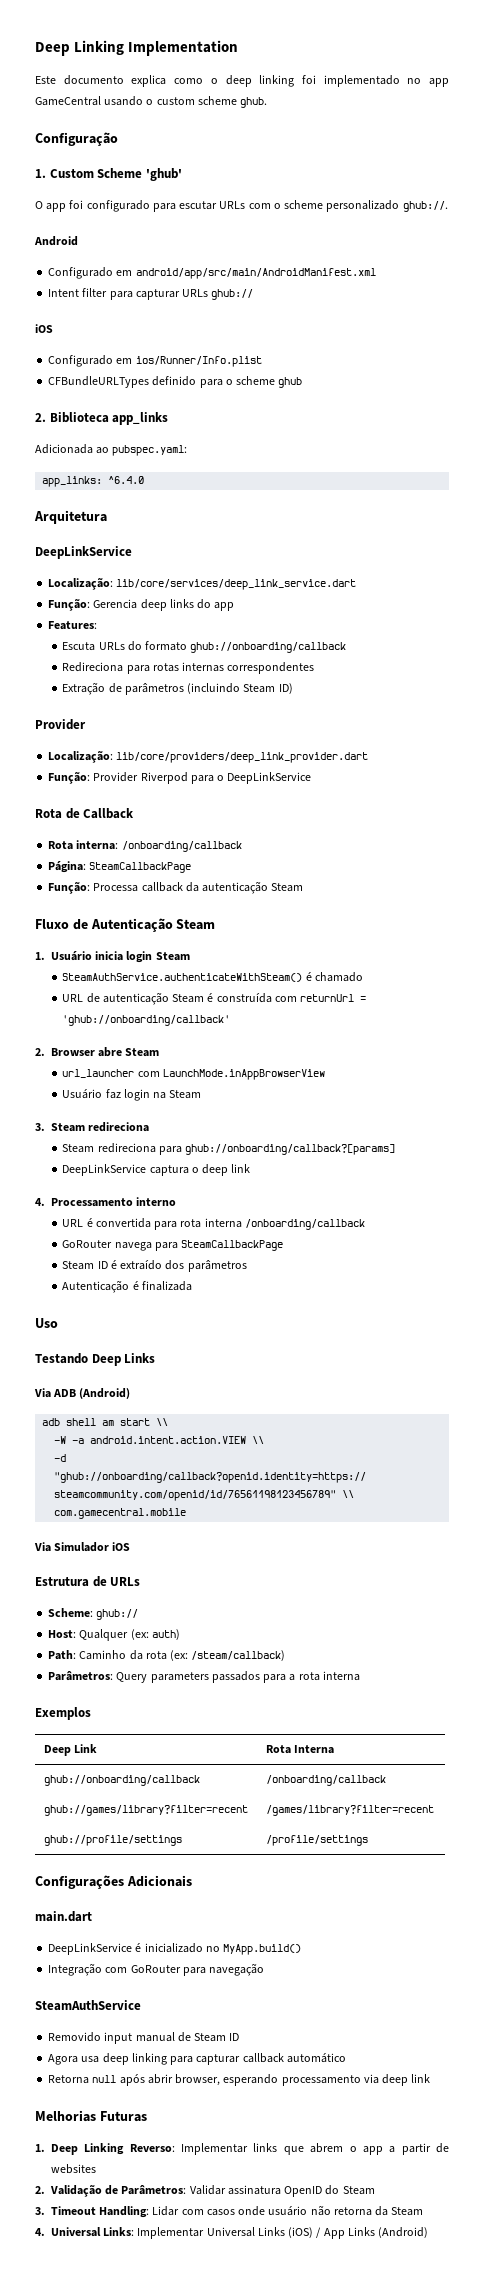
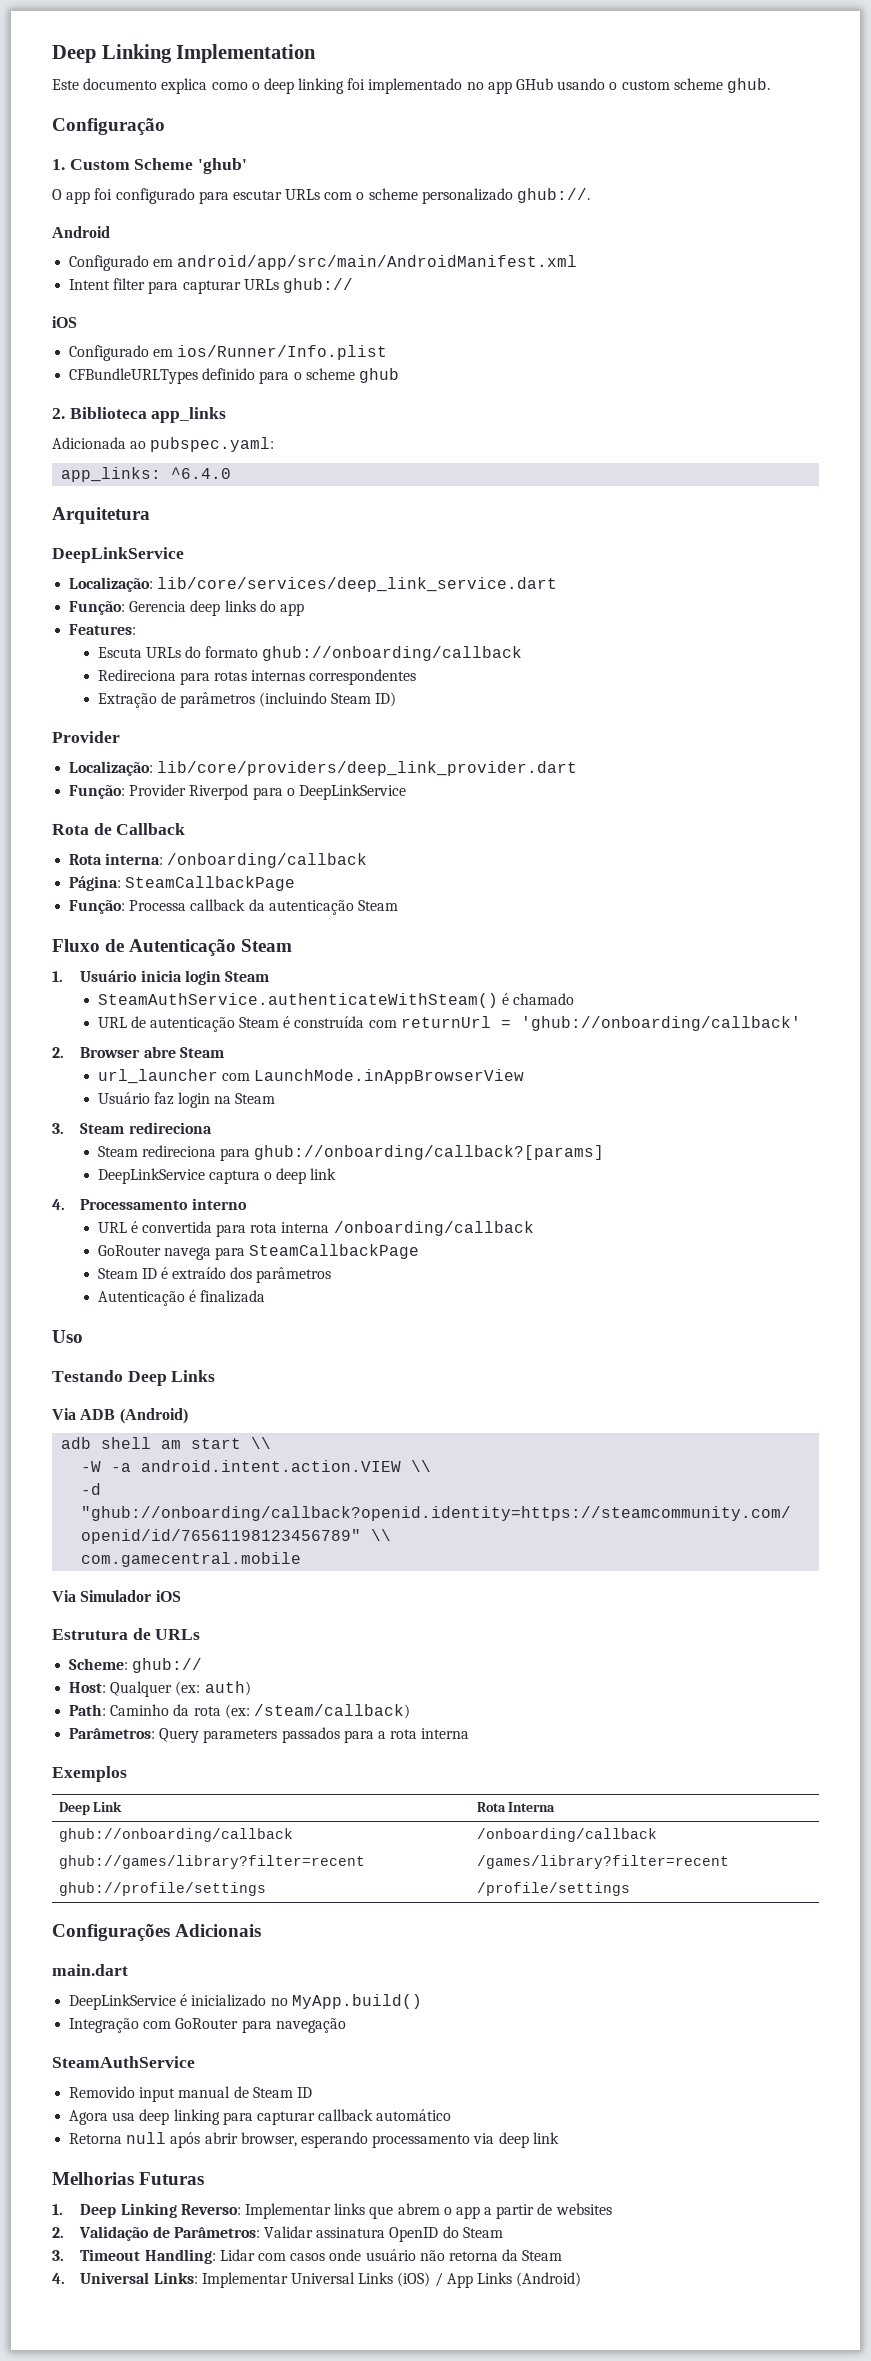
- Este documento explica como o deep linking foi implementado no app GameCentral usando o custom scheme ghub.
+ Este documento explica como o deep linking foi implementado no app GHub usando o custom scheme ghub.

